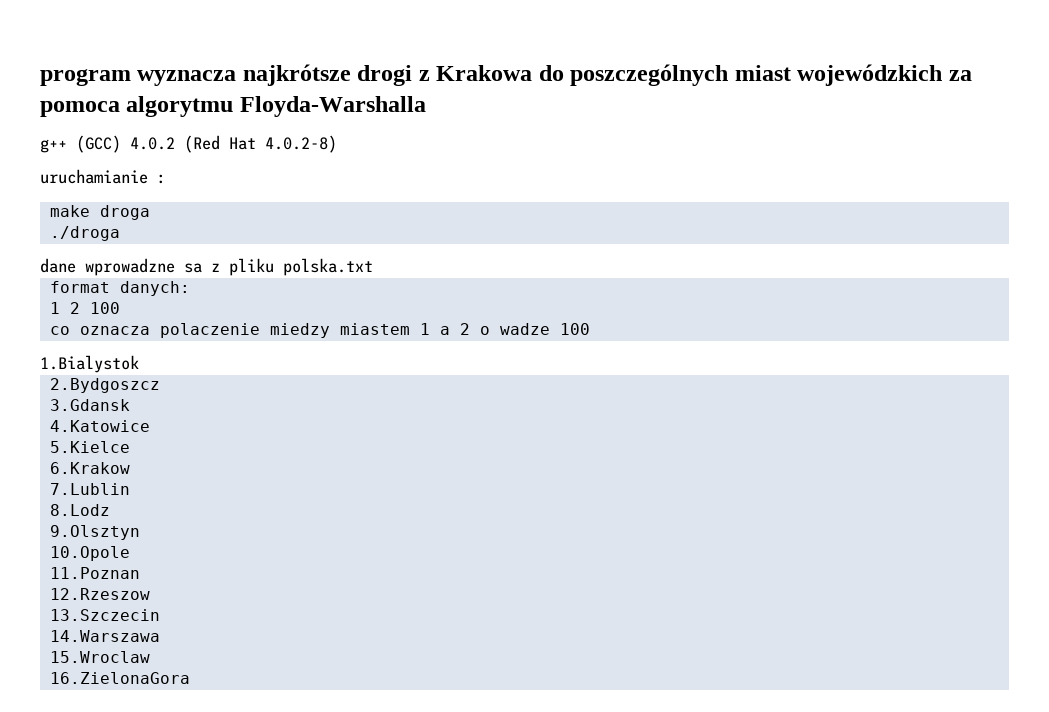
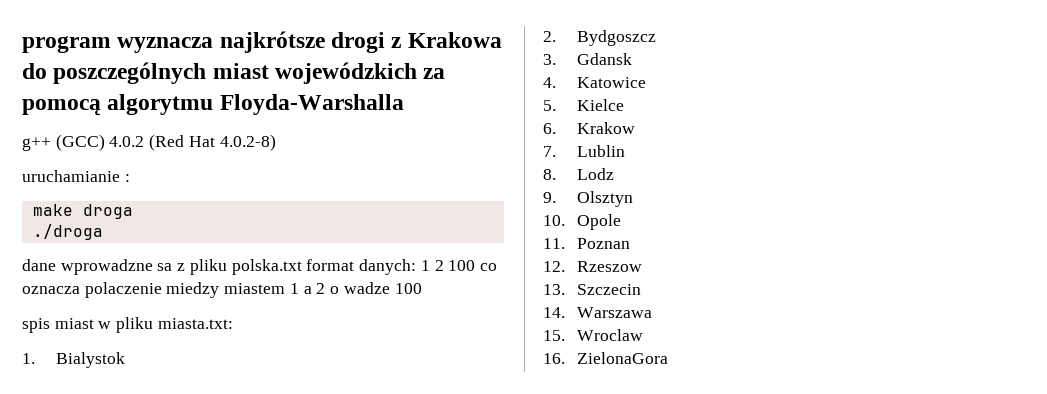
- program wyznacza najkrótsze drogi z Krakowa do poszczególnych miast wojewódzkich za pomoca algorytmu Floyda-Warshalla
+ program wyznacza najkrótsze drogi z Krakowa do poszczególnych miast wojewódzkich za pomocą algorytmu Floyda-Warshalla
- dane wprowadzne sa z pliku polska.txt
- format danych:
- 1 2 100
- co oznacza polaczenie miedzy miastem 1 a 2 o wadze 100
+ dane wprowadzne sa z pliku polska.txt format danych: 1 2 100 co oznacza polaczenie miedzy miastem 1 a 2 o wadze 100
- 1.Bialystok
- 2.Bydgoszcz
- 3.Gdansk
- 4.Katowice
- 5.Kielce
- 6.Krakow
- 7.Lublin
- 8.Lodz
- 9.Olsztyn
- 10.Opole
- 11.Poznan
- 12.Rzeszow
- 13.Szczecin
- 14.Warszawa
- 15.Wroclaw
- 16.ZielonaGora
+ spis miast w pliku miasta.txt:
+ 1. Bialystok
+ 2. Bydgoszcz
+ 3. Gdansk
+ 4. Katowice
+ 5. Kielce
+ 6. Krakow
+ 7. Lublin
+ 8. Lodz
+ 9. Olsztyn
+ 10. Opole
+ 11. Poznan
+ 12. Rzeszow
+ 13. Szczecin
+ 14. Warszawa
+ 15. Wroclaw
+ 16. ZielonaGora

